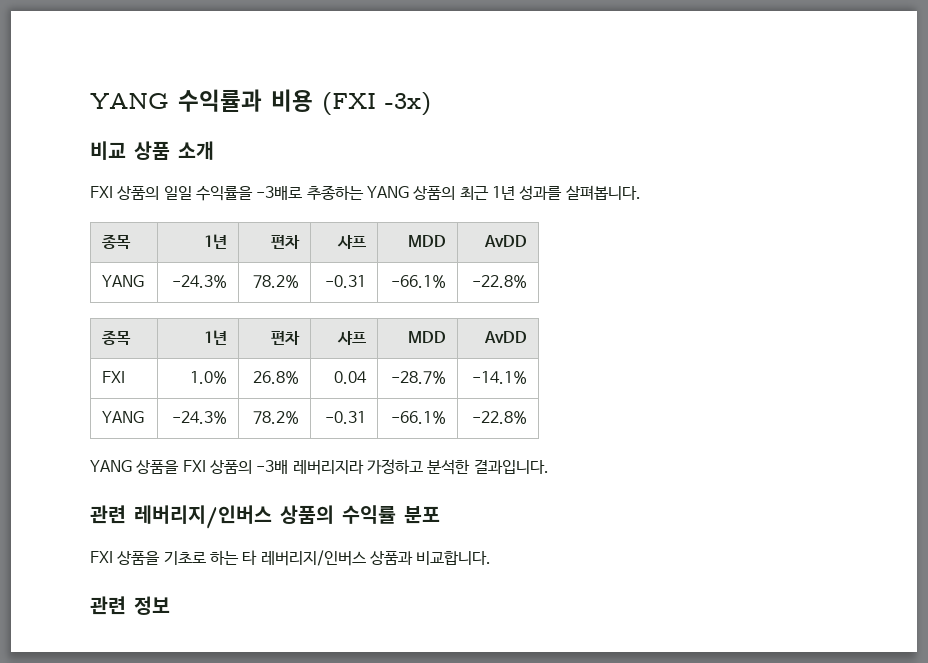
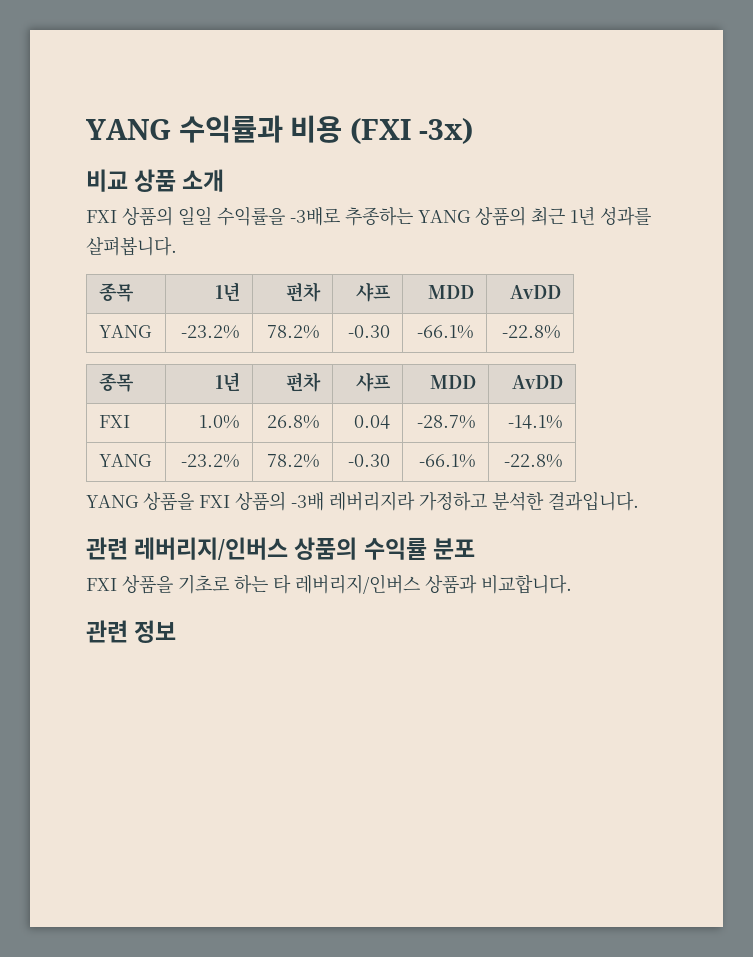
  FXI 상품의 일일 수익률을 -3배로 추종하는 YANG 상품의 최근 1년 성과를 살펴봅니다.
  종목 | 1년 | 편차 | 샤프 | MDD | AvDD
- YANG | -24.3% | 78.2% | -0.31 | -66.1% | -22.8%
+ YANG | -23.2% | 78.2% | -0.30 | -66.1% | -22.8%
  FXI | 1.0% | 26.8% | 0.04 | -28.7% | -14.1%
- YANG | -24.3% | 78.2% | -0.31 | -66.1% | -22.8%
+ YANG | -23.2% | 78.2% | -0.30 | -66.1% | -22.8%

